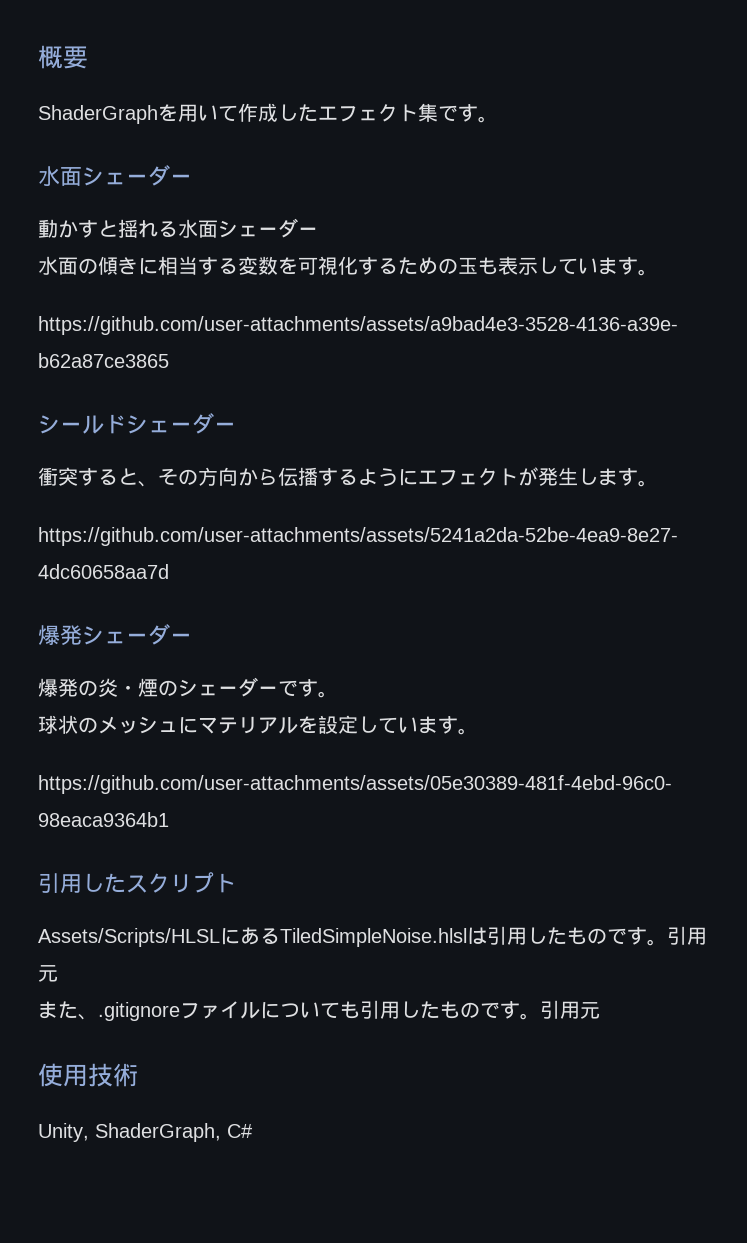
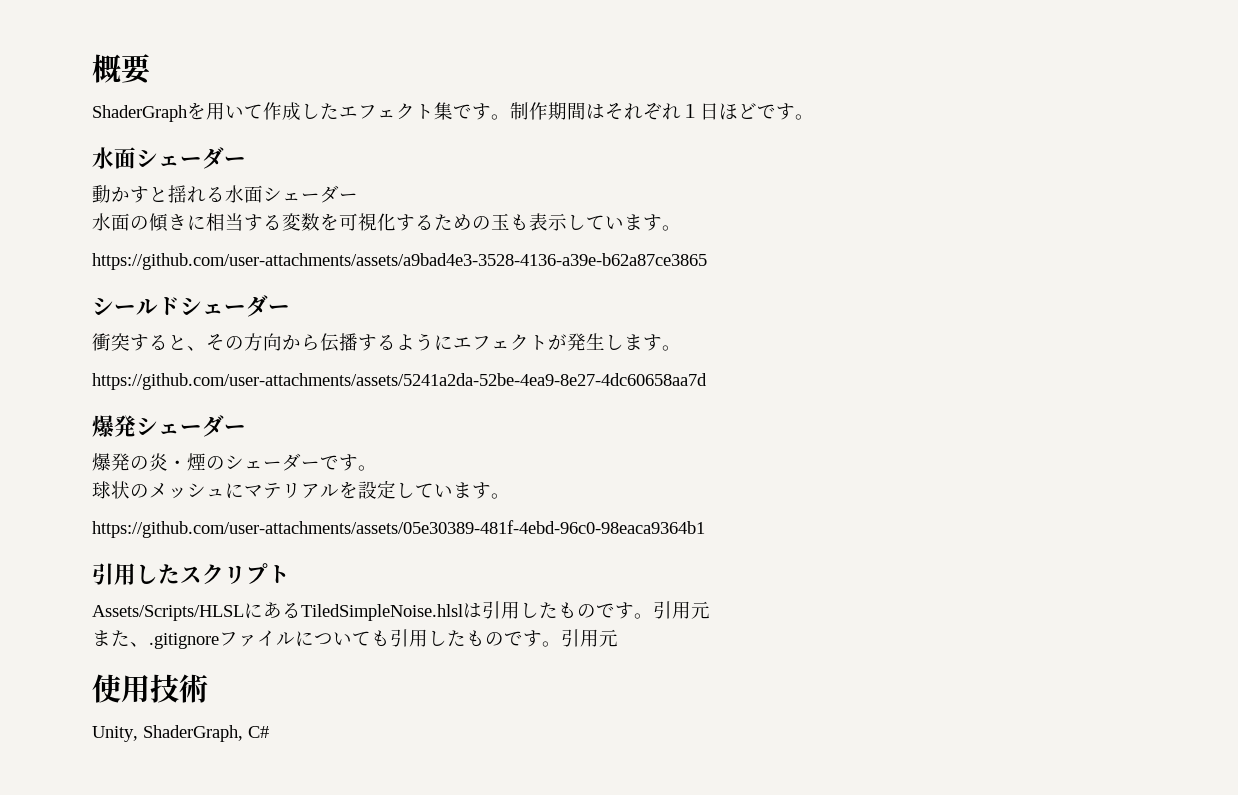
+ 制作期間はそれぞれ１日ほどです。

